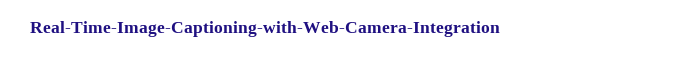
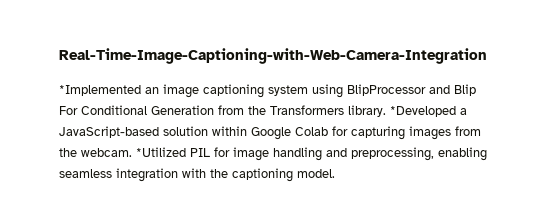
+ *Implemented an image captioning system using BlipProcessor and Blip For Conditional Generation from the Transformers library. *Developed a JavaScript-based solution within Google Colab for capturing images from the webcam. *Utilized PIL for image handling and preprocessing, enabling seamless integration with the captioning model.

